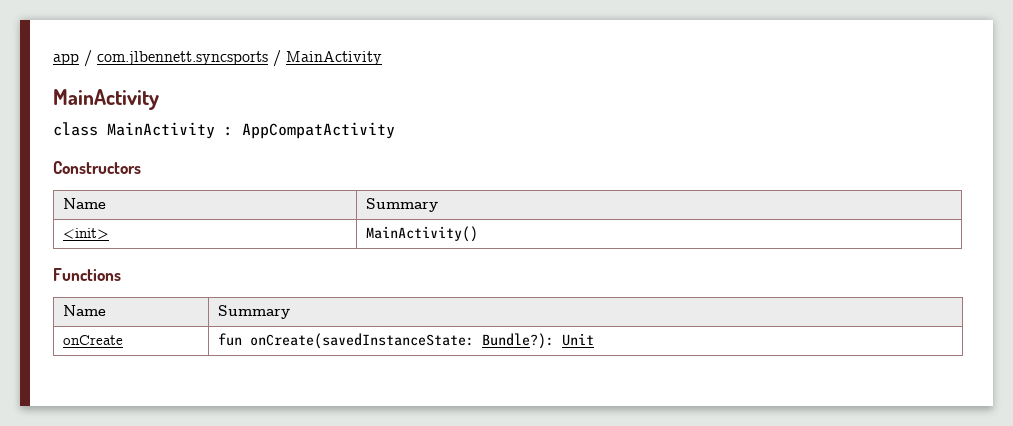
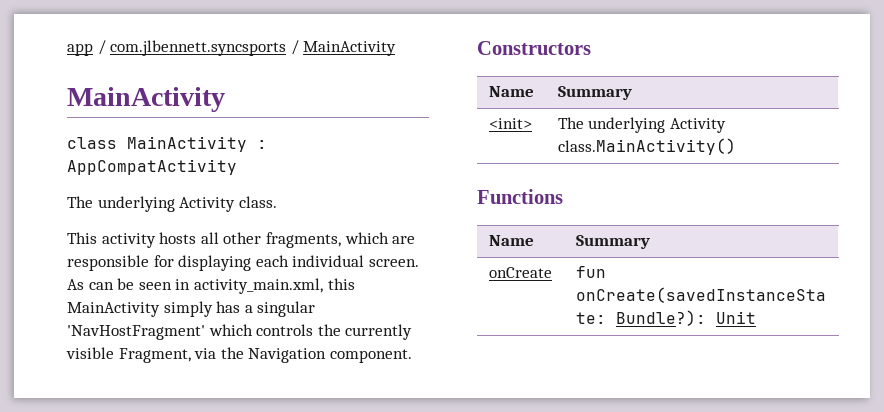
+ The underlying Activity class.
+ This activity hosts all other fragments, which are responsible for displaying each individual screen. As can be seen in activity_main.xml, this MainActivity simply has a singular 'NavHostFragment' which controls the currently visible Fragment, via the Navigation component.
- <init> | MainActivity()
+ <init> | The underlying Activity class.MainActivity()

